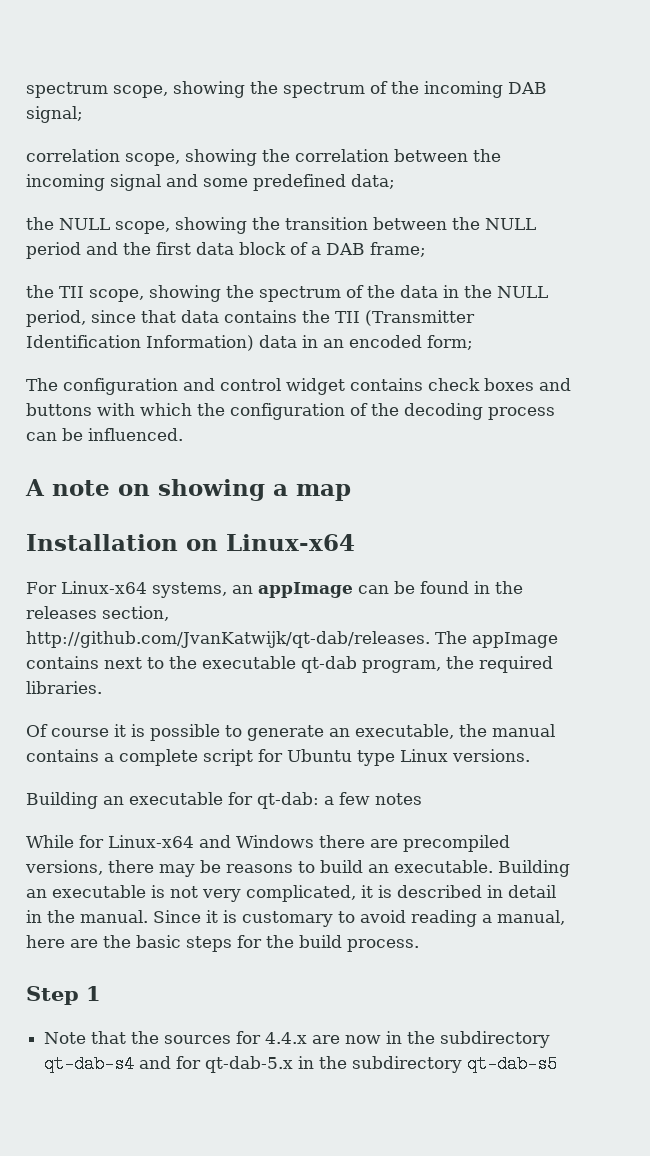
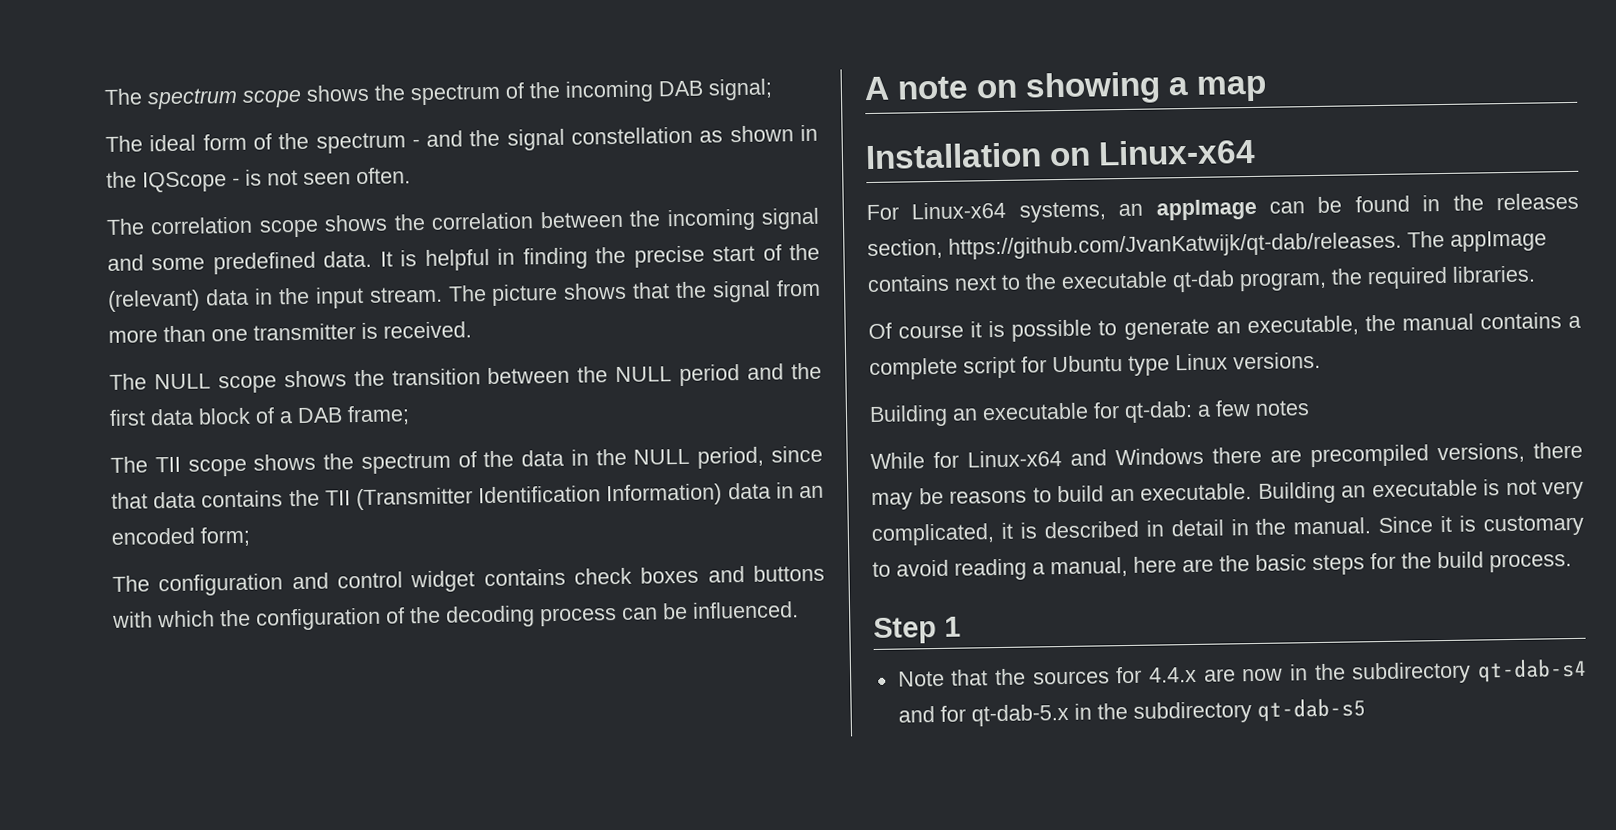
- spectrum scope, showing the spectrum of the incoming DAB signal;
+ The spectrum scope shows the spectrum of the incoming DAB signal;
- correlation scope, showing the correlation between the incoming signal and some predefined data;
- the NULL scope, showing the transition between the NULL period and the first data block of a DAB frame;
+ The ideal form of the spectrum - and the signal constellation as shown in the IQScope - is not seen often.
+ The correlation scope shows the correlation between the incoming signal and some predefined data. It is helpful in finding the precise start of the (relevant) data in the input stream. The picture shows that the signal from more than one transmitter is received.
+ The NULL scope shows the transition between the NULL period and the first data block of a DAB frame;
- the TII scope, showing the spectrum of the data in the NULL period, since that data contains the TII (Transmitter Identification Information) data in an encoded form;
+ The TII scope shows the spectrum of the data in the NULL period, since that data contains the TII (Transmitter Identification Information) data in an encoded form;
- For Linux-x64 systems, an appImage can be found in the releases section, http://github.com/JvanKatwijk/qt-dab/releases. The appImage contains next to the executable qt-dab program, the required libraries.
+ For Linux-x64 systems, an appImage can be found in the releases section, https://github.com/JvanKatwijk/qt-dab/releases. The appImage contains next to the executable qt-dab program, the required libraries.

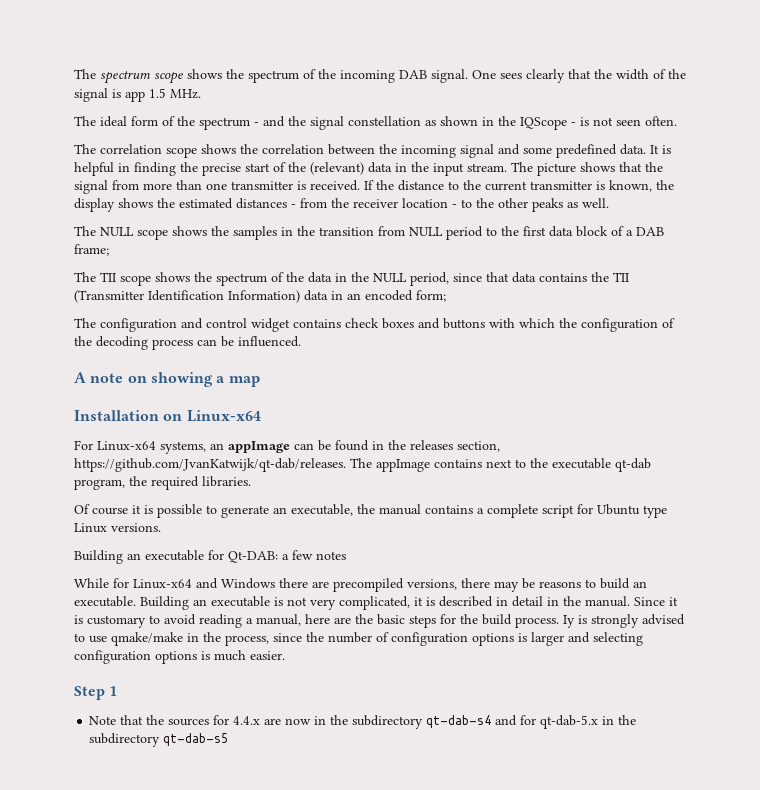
- The spectrum scope shows the spectrum of the incoming DAB signal;
+ The spectrum scope shows the spectrum of the incoming DAB signal. One sees clearly that the width of the signal is app 1.5 MHz.
+ If the distance to the current transmitter is known, the display shows the estimated distances - from the receiver location - to the other peaks as well.
- The NULL scope shows the transition between the NULL period and the first data block of a DAB frame;
+ The NULL scope shows the samples in the transition from NULL period to the first data block of a DAB frame;
- Building an executable for qt-dab: a few notes
+ Building an executable for Qt-DAB: a few notes
+ Iy is strongly advised to use qmake/make in the process, since the number of configuration options is larger and selecting configuration options is much easier.

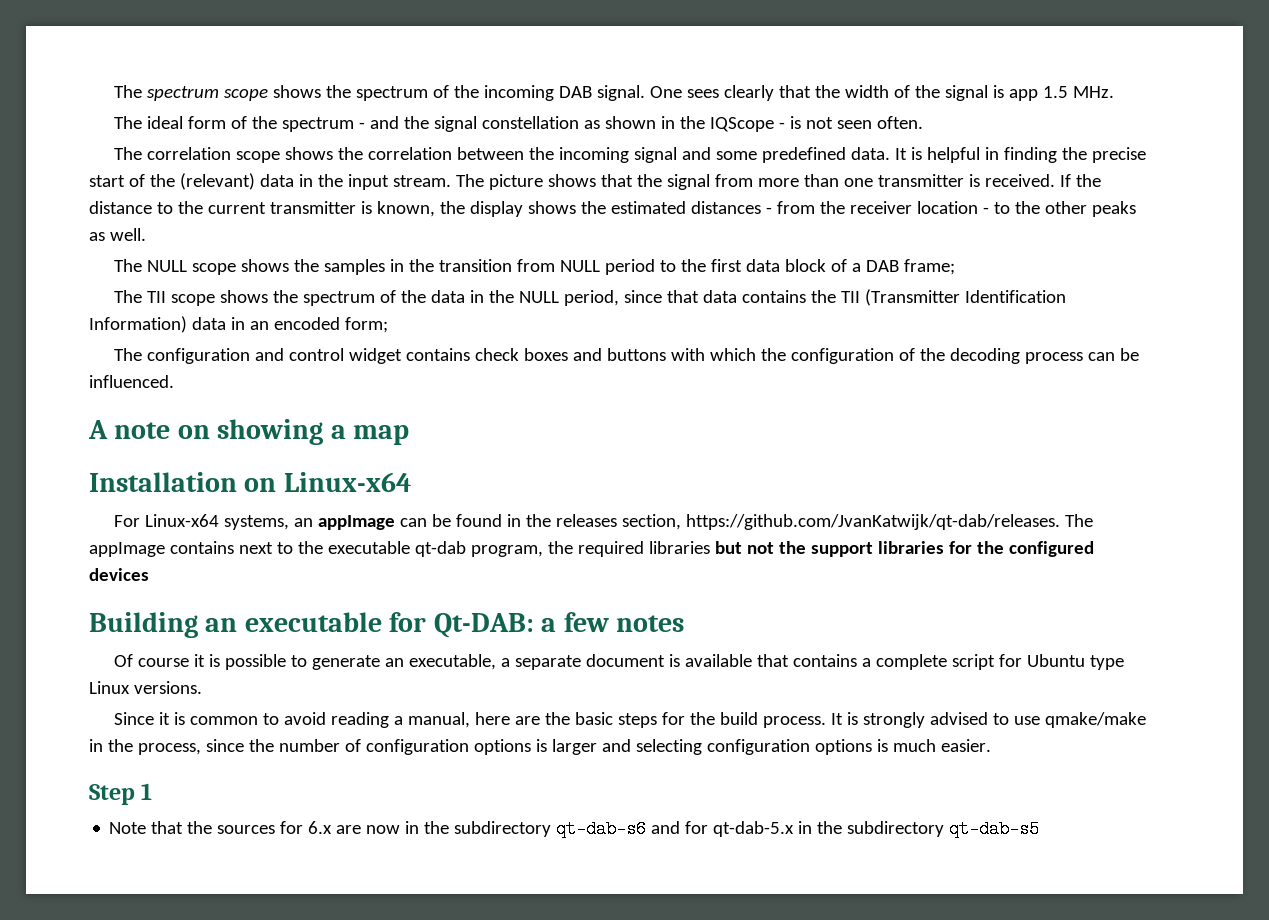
- For Linux-x64 systems, an appImage can be found in the releases section, https://github.com/JvanKatwijk/qt-dab/releases. The appImage contains next to the executable qt-dab program, the required libraries.
+ For Linux-x64 systems, an appImage can be found in the releases section, https://github.com/JvanKatwijk/qt-dab/releases. The appImage contains next to the executable qt-dab program, the required libraries but not the support libraries for the configured devices
+ Building an executable for Qt-DAB: a few notes
- Of course it is possible to generate an executable, the manual contains a complete script for Ubuntu type Linux versions.
+ Of course it is possible to generate an executable, a separate document is available that contains a complete script for Ubuntu type Linux versions.
- Building an executable for Qt-DAB: a few notes
- While for Linux-x64 and Windows there are precompiled versions, there may be reasons to build an executable. Building an executable is not very complicated, it is described in detail in the manual. Since it is customary to avoid reading a manual, here are the basic steps for the build process.
+ Since it is common to avoid reading a manual, here are the basic steps for the build process.
- Iy is strongly advised to use qmake/make in the process, since the number of configuration options is larger and selecting configuration options is much easier.
+ It is strongly advised to use qmake/make in the process, since the number of configuration options is larger and selecting configuration options is much easier.
- Note that the sources for 4.4.x are now in the subdirectory qt-dab-s4 and for qt-dab-5.x in the subdirectory qt-dab-s5
+ Note that the sources for 6.x are now in the subdirectory qt-dab-s6 and for qt-dab-5.x in the subdirectory qt-dab-s5

